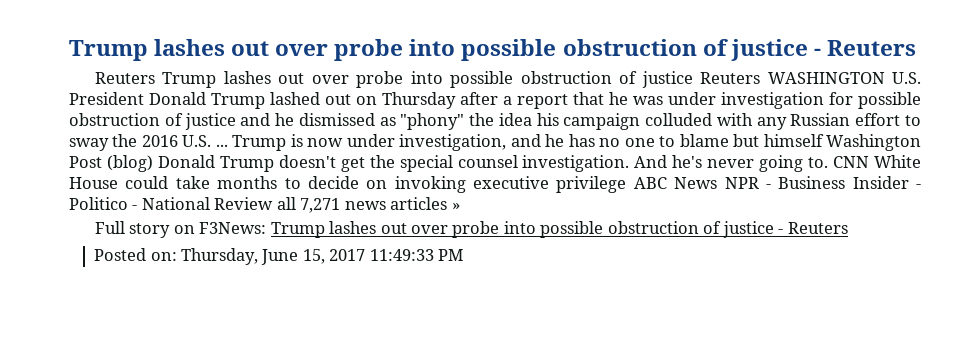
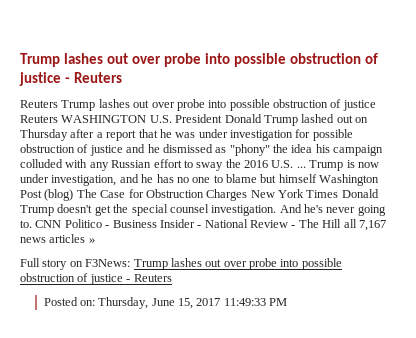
- Trump is now under investigation, and he has no one to blame but himself Washington Post (blog) Donald Trump doesn't get the special counsel investigation.
+ Trump is now under investigation, and he has no one to blame but himself Washington Post (blog) The Case for Obstruction Charges New York Times Donald Trump doesn't get the special counsel investigation.
- CNN White House could take months to decide on invoking executive privilege ABC News NPR - Business Insider - Politico - National Review all 7,271 news articles »
+ CNN Politico - Business Insider - National Review - The Hill all 7,167 news articles »

